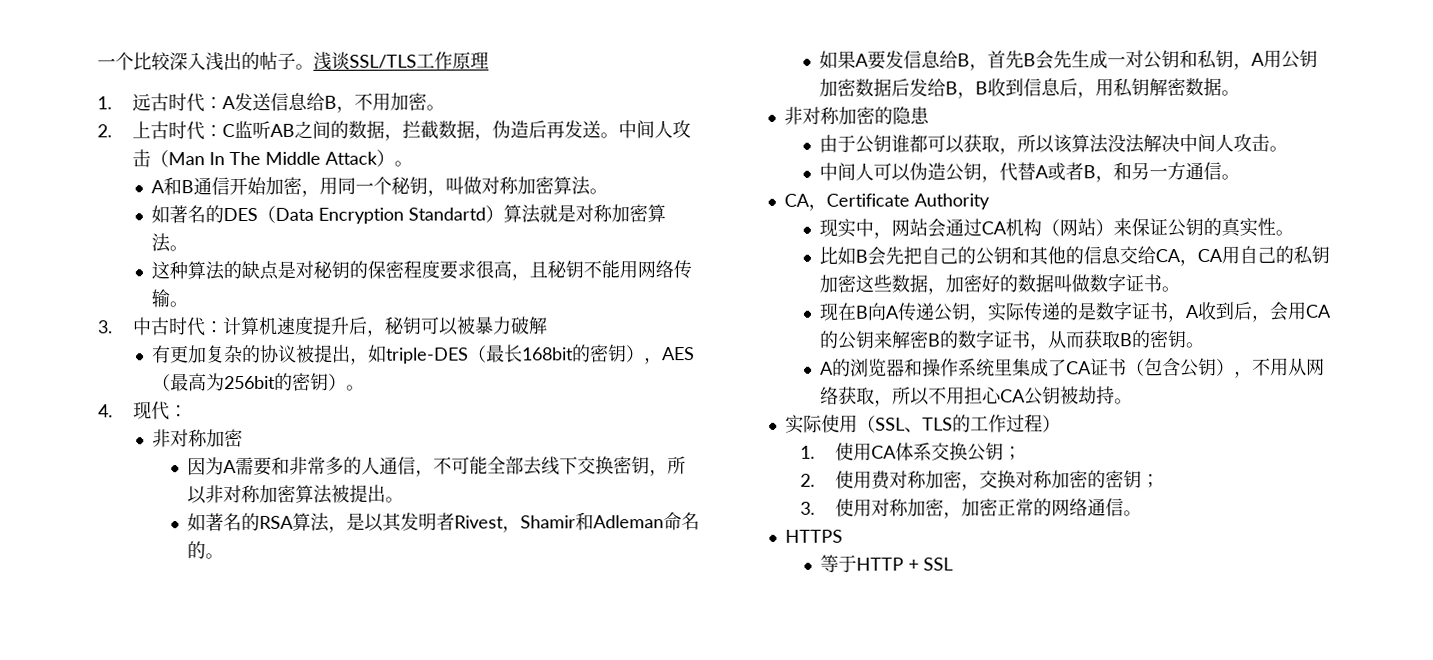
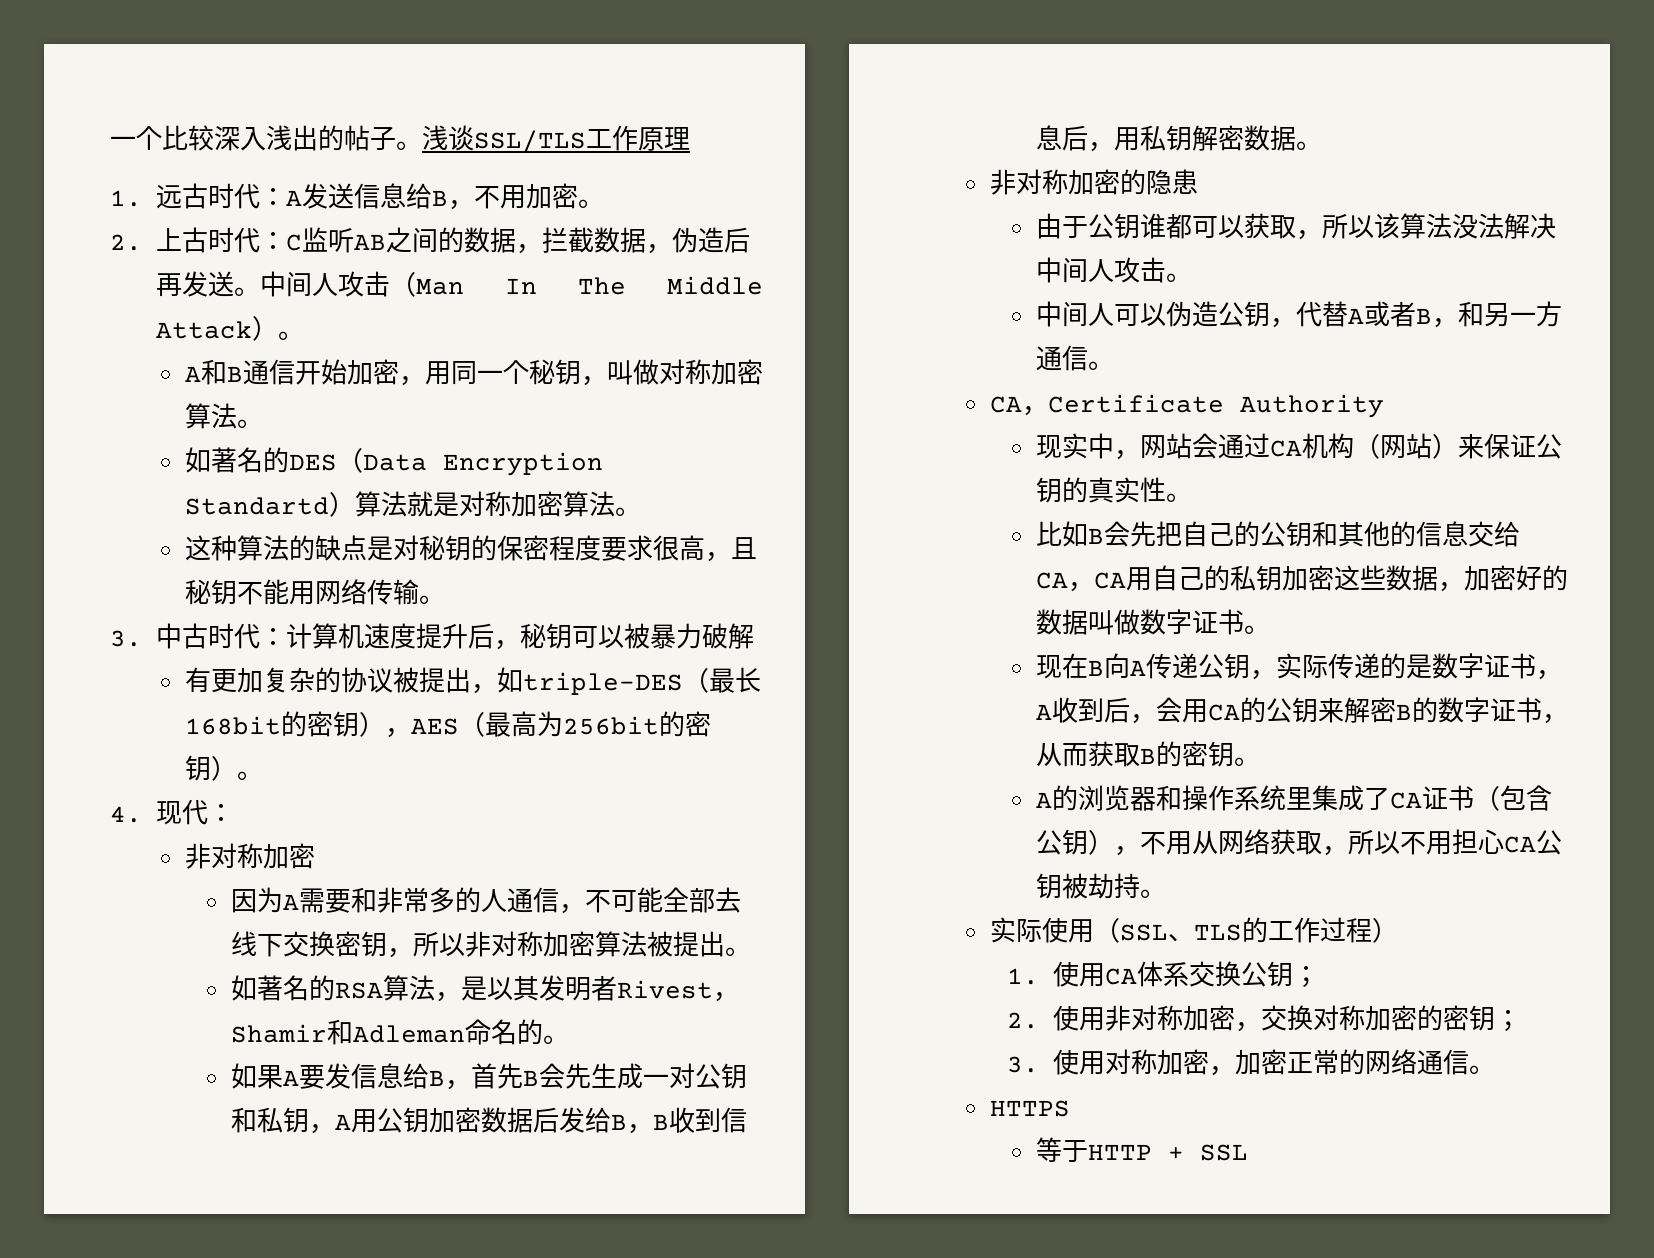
- 2.使用费对称加密，交换对称加密的密钥；
+ 2.使用非对称加密，交换对称加密的密钥；

